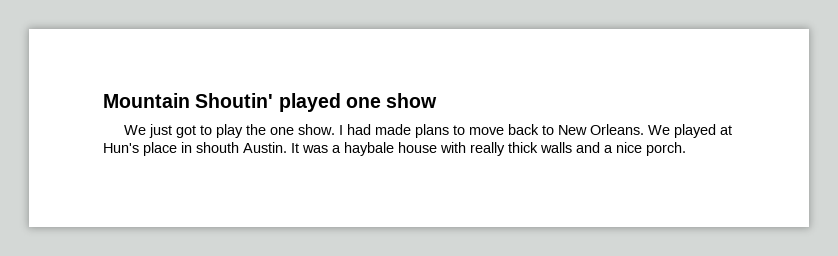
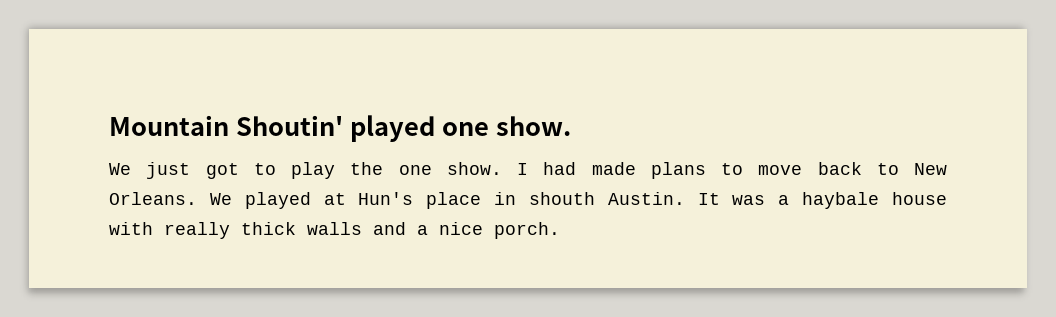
- Mountain Shoutin' played one show
+ Mountain Shoutin' played one show.

